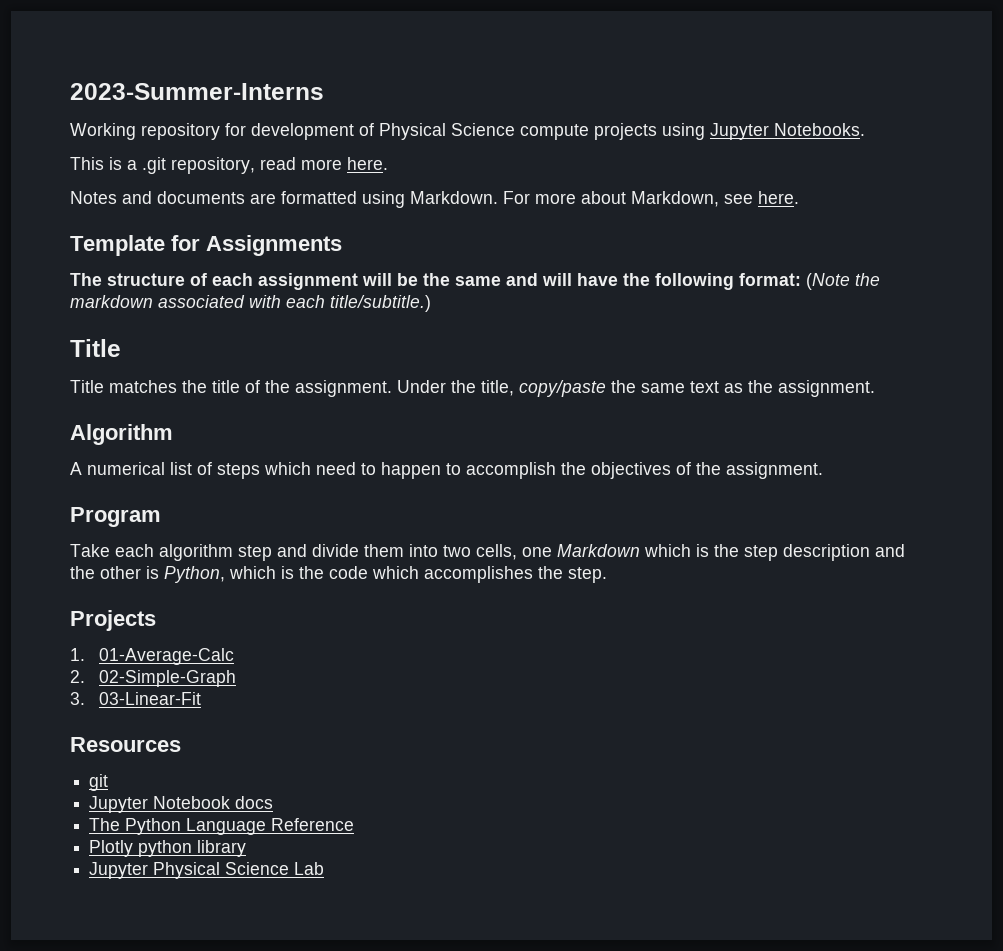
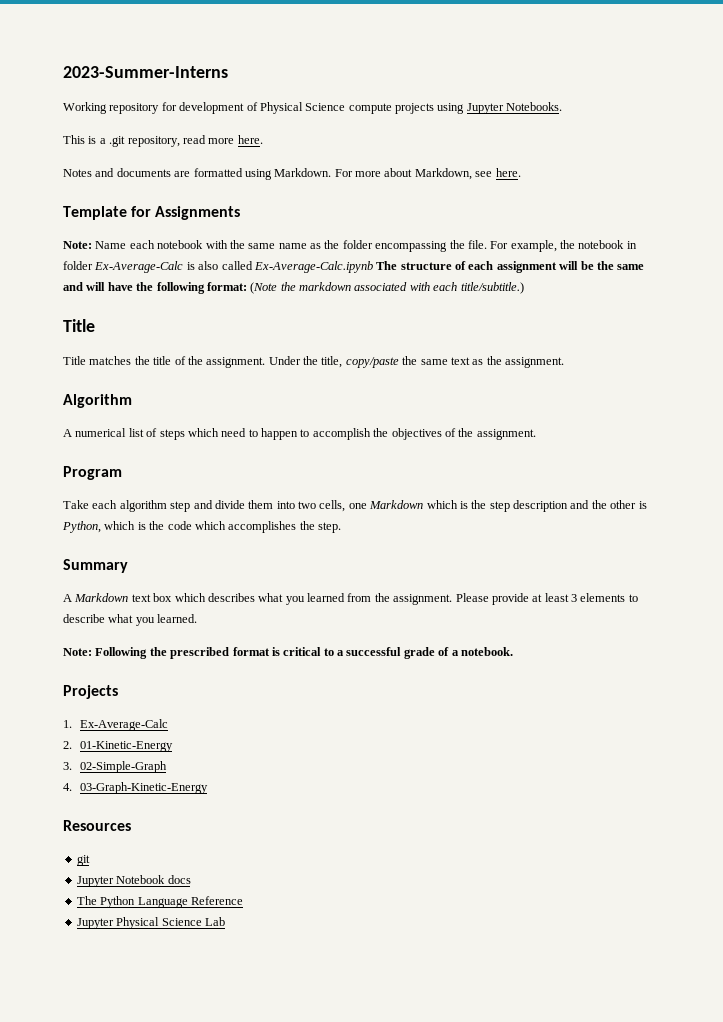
- The structure of each assignment will be the same and will have the following format: (Note the markdown associated with each title/subtitle.)
+ Note: Name each notebook with the same name as the folder encompassing the file. For example, the notebook in folder Ex-Average-Calc is also called Ex-Average-Calc.ipynb The structure of each assignment will be the same and will have the following format: (Note the markdown associated with each title/subtitle.)
+ Summary
+ A Markdown text box which describes what you learned from the assignment. Please provide at least 3 elements to describe what you learned.
+ Note: Following the prescribed format is critical to a successful grade of a notebook.
  Projects
- 1. 01-Average-Calc
- 2. 02-Simple-Graph
+ 1. Ex-Average-Calc
+ 2. 01-Kinetic-Energy
+ 3. 02-Simple-Graph
- 3. 03-Linear-Fit
+ 4. 03-Graph-Kinetic-Energy
- Plotly python library

